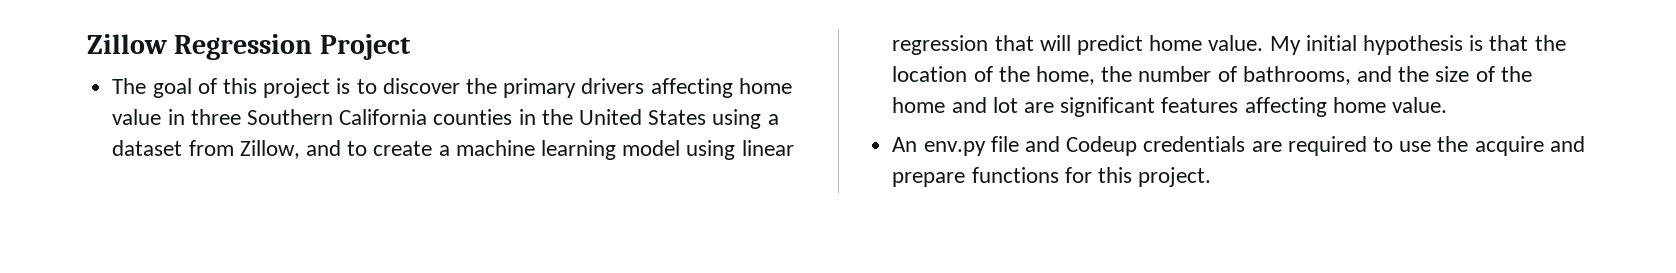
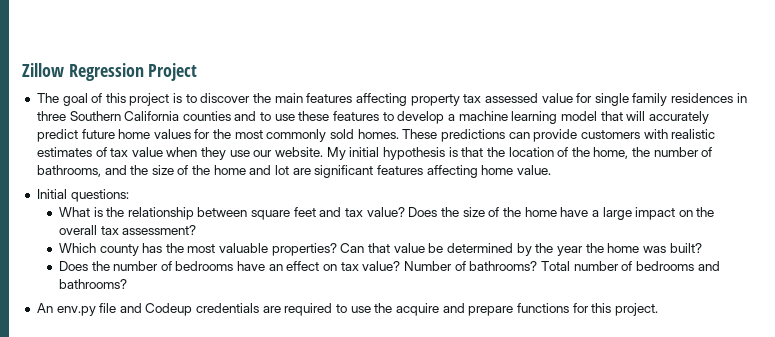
- The goal of this project is to discover the primary drivers affecting home value in three Southern California counties in the United States using a dataset from Zillow, and to create a machine learning model using linear regression that will predict home value.
+ The goal of this project is to discover the main features affecting property tax assessed value for single family residences in three Southern California counties and to use these features to develop a machine learning model that will accurately predict future home values for the most commonly sold homes. These predictions can provide customers with realistic estimates of tax value when they use our website.
+ Initial questions:
+ What is the relationship between square feet and tax value? Does the size of the home have a large impact on the overall tax assessment?
+ Which county has the most valuable properties? Can that value be determined by the year the home was built?
+ Does the number of bedrooms have an effect on tax value? Number of bathrooms? Total number of bedrooms and bathrooms?

